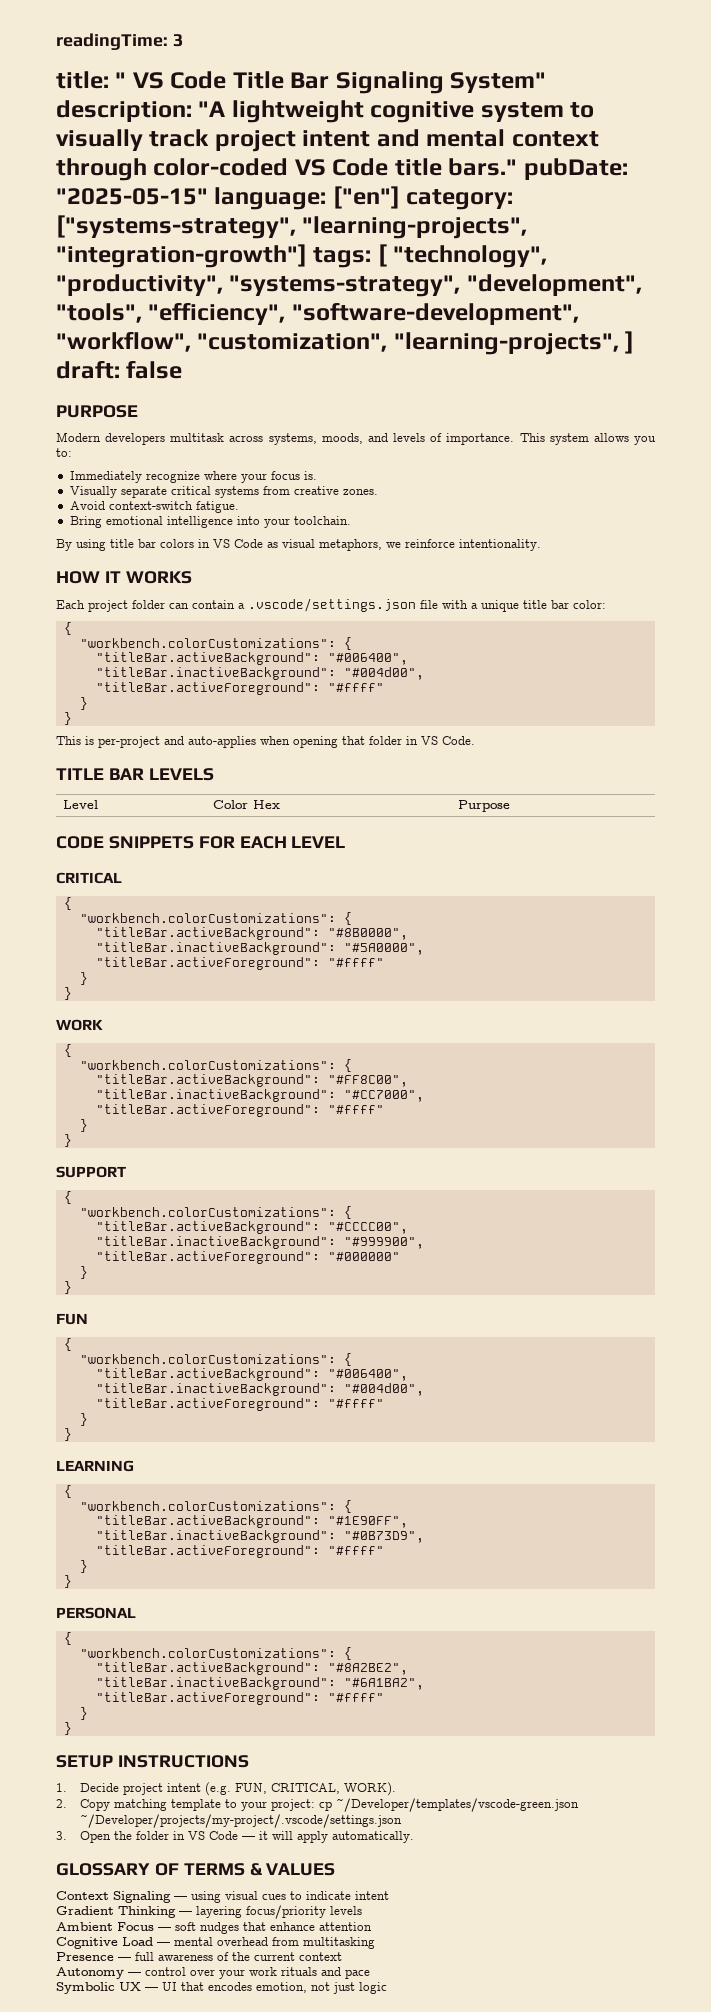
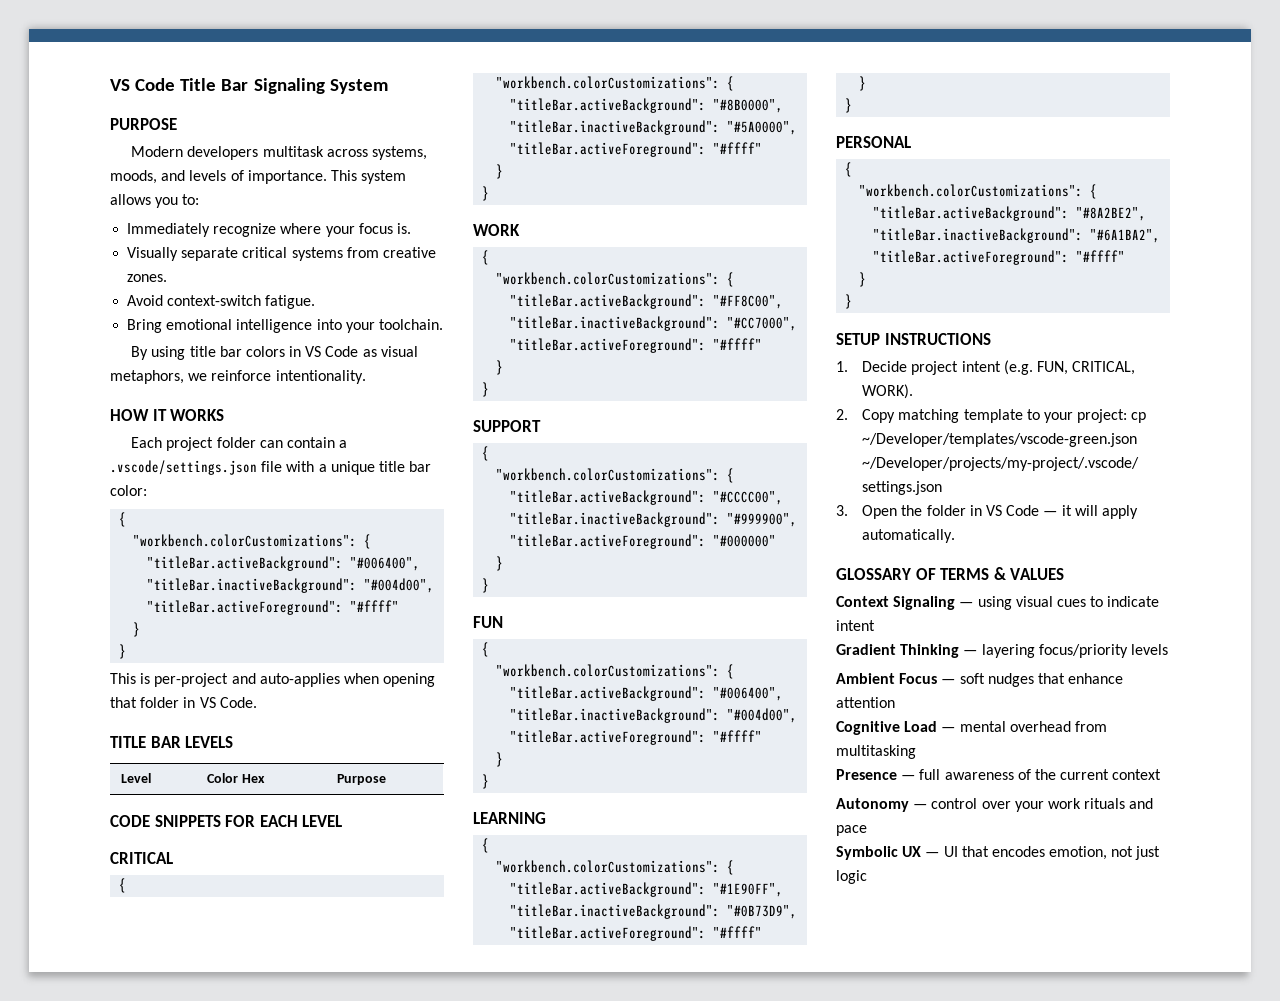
- readingTime: 3
- title: " VS Code Title Bar Signaling System" description: "A lightweight cognitive system to visually track project intent and mental context through color-coded VS Code title bars." pubDate: "2025-05-15" language: ["en"] category: ["systems-strategy", "learning-projects", "integration-growth"] tags: [ "technology", "productivity", "systems-strategy", "development", "tools", "efficiency", "software-development", "workflow", "customization", "learning-projects", ] draft: false
+ VS Code Title Bar Signaling System

